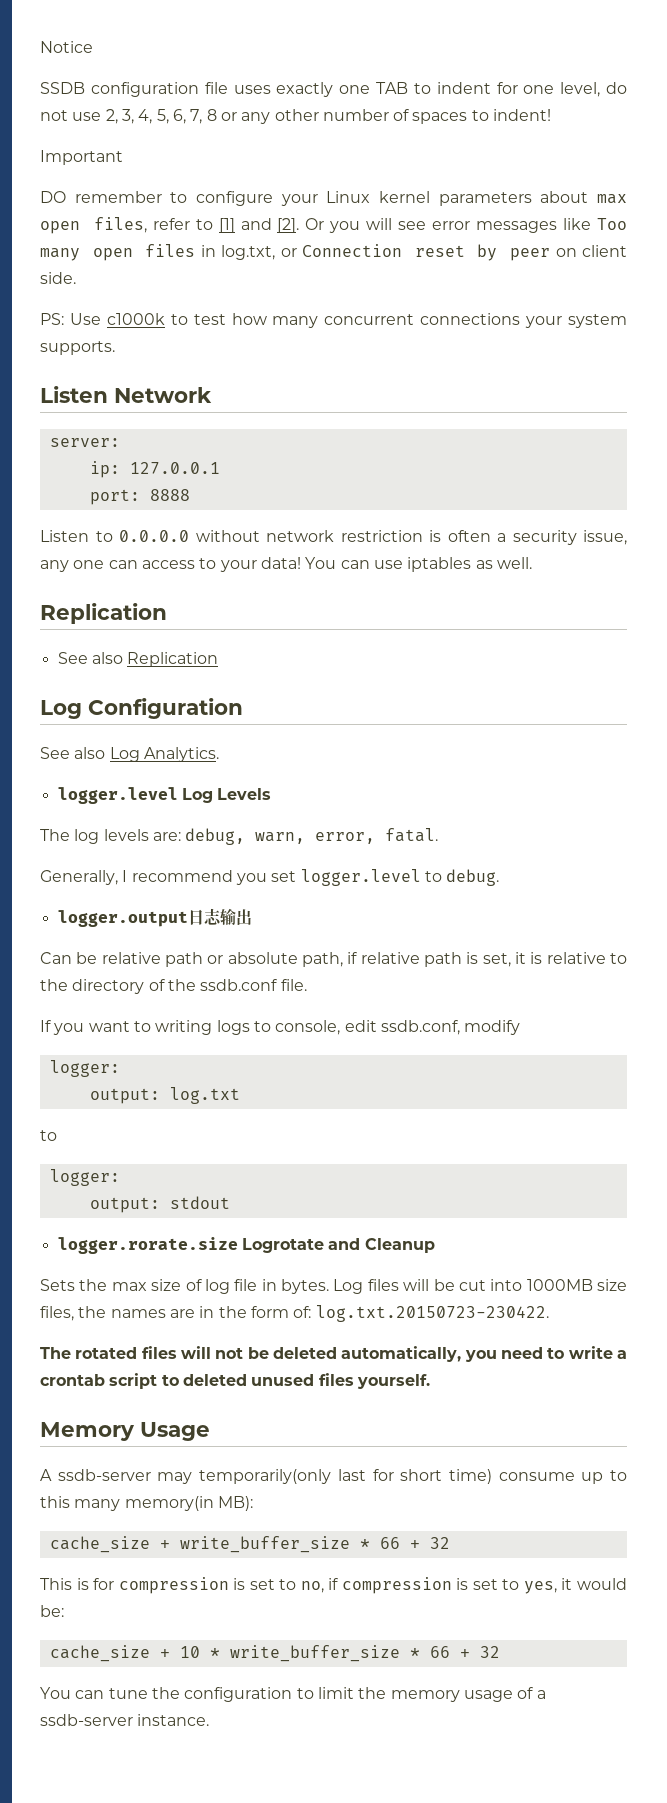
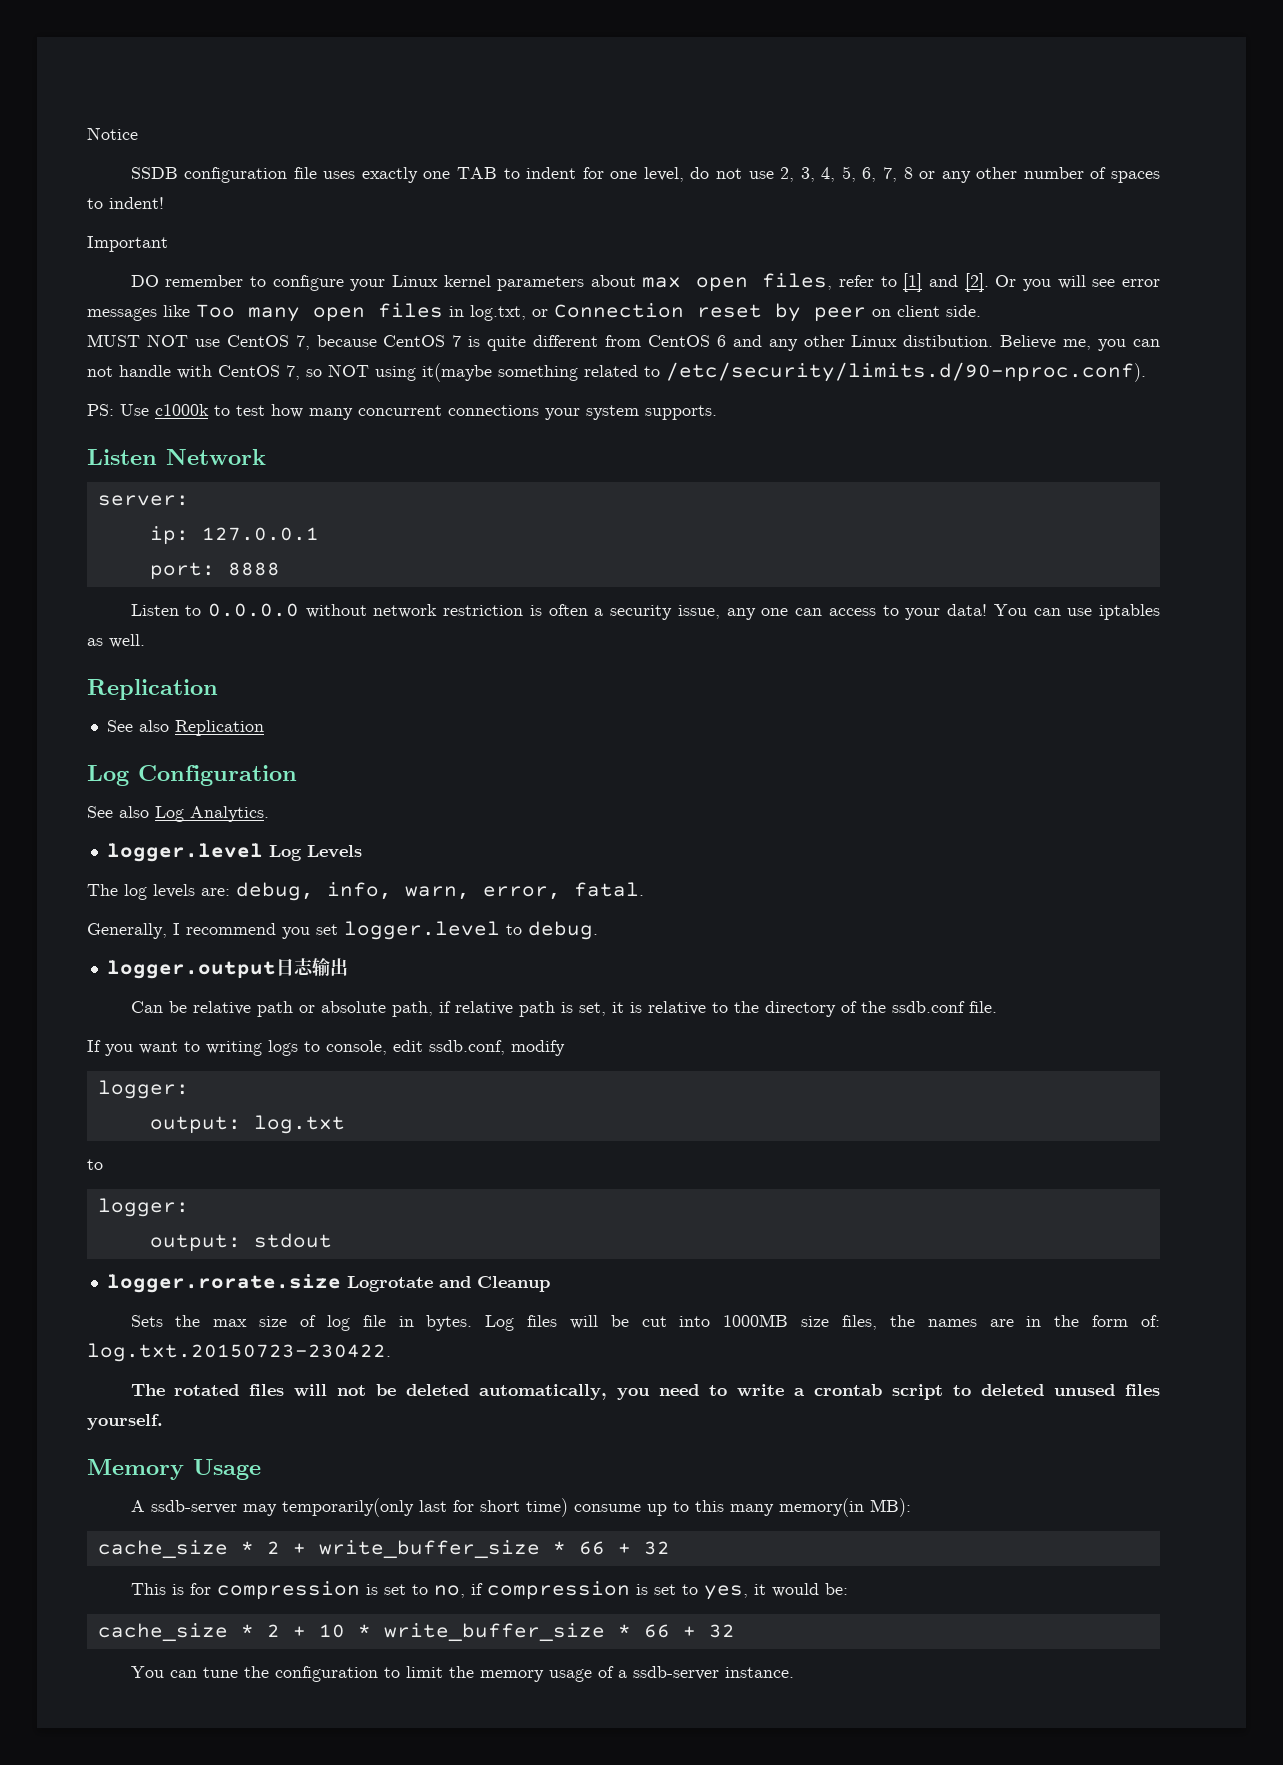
+ MUST NOT use CentOS 7, because CentOS 7 is quite different from CentOS 6 and any other Linux distibution. Believe me, you can not handle with CentOS 7, so NOT using it(maybe something related to /etc/security/limits.d/90-nproc.conf).
- The log levels are: debug, warn, error, fatal.
+ The log levels are: debug, info, warn, error, fatal.
- cache_size + write_buffer_size * 66 + 32
+ cache_size * 2 + write_buffer_size * 66 + 32
- cache_size + 10 * write_buffer_size * 66 + 32
+ cache_size * 2 + 10 * write_buffer_size * 66 + 32

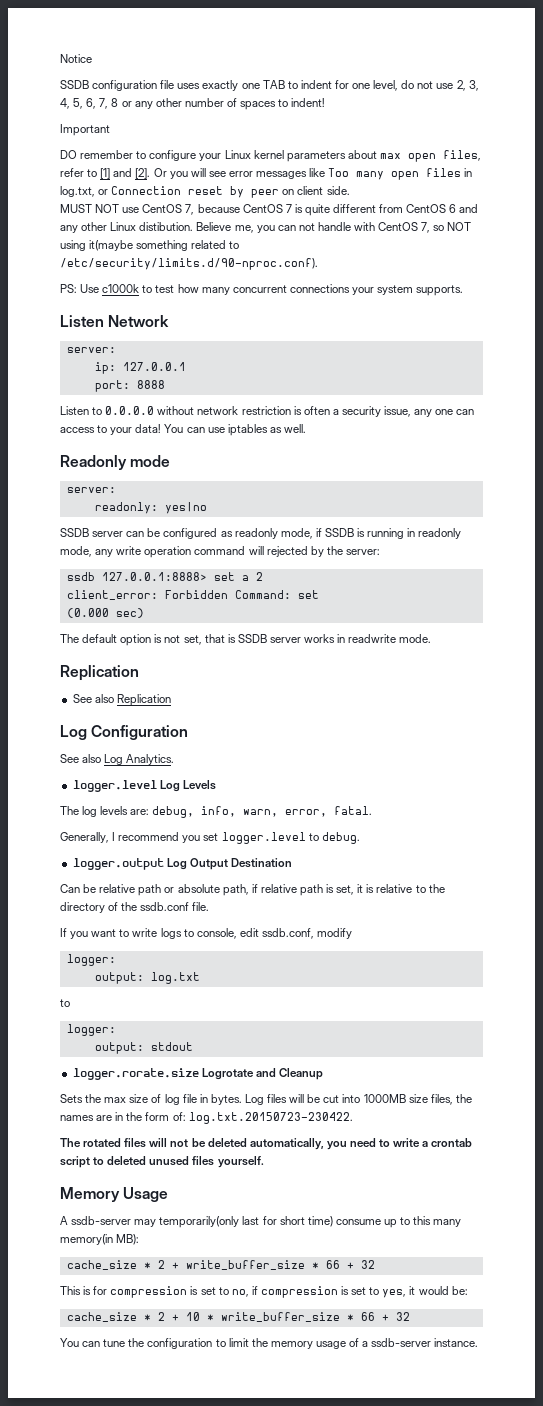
+ Readonly mode
+ server:
+ readonly: yes|no
+ SSDB server can be configured as readonly mode, if SSDB is running in readonly mode, any write operation command will rejected by the server:
+ ssdb 127.0.0.1:8888> set a 2
+ client_error: Forbidden Command: set
+ (0.000 sec)
+ The default option is not set, that is SSDB server works in readwrite mode.
- logger.output日志输出
+ logger.output Log Output Destination
- If you want to writing logs to console, edit ssdb.conf, modify
+ If you want to write logs to console, edit ssdb.conf, modify

